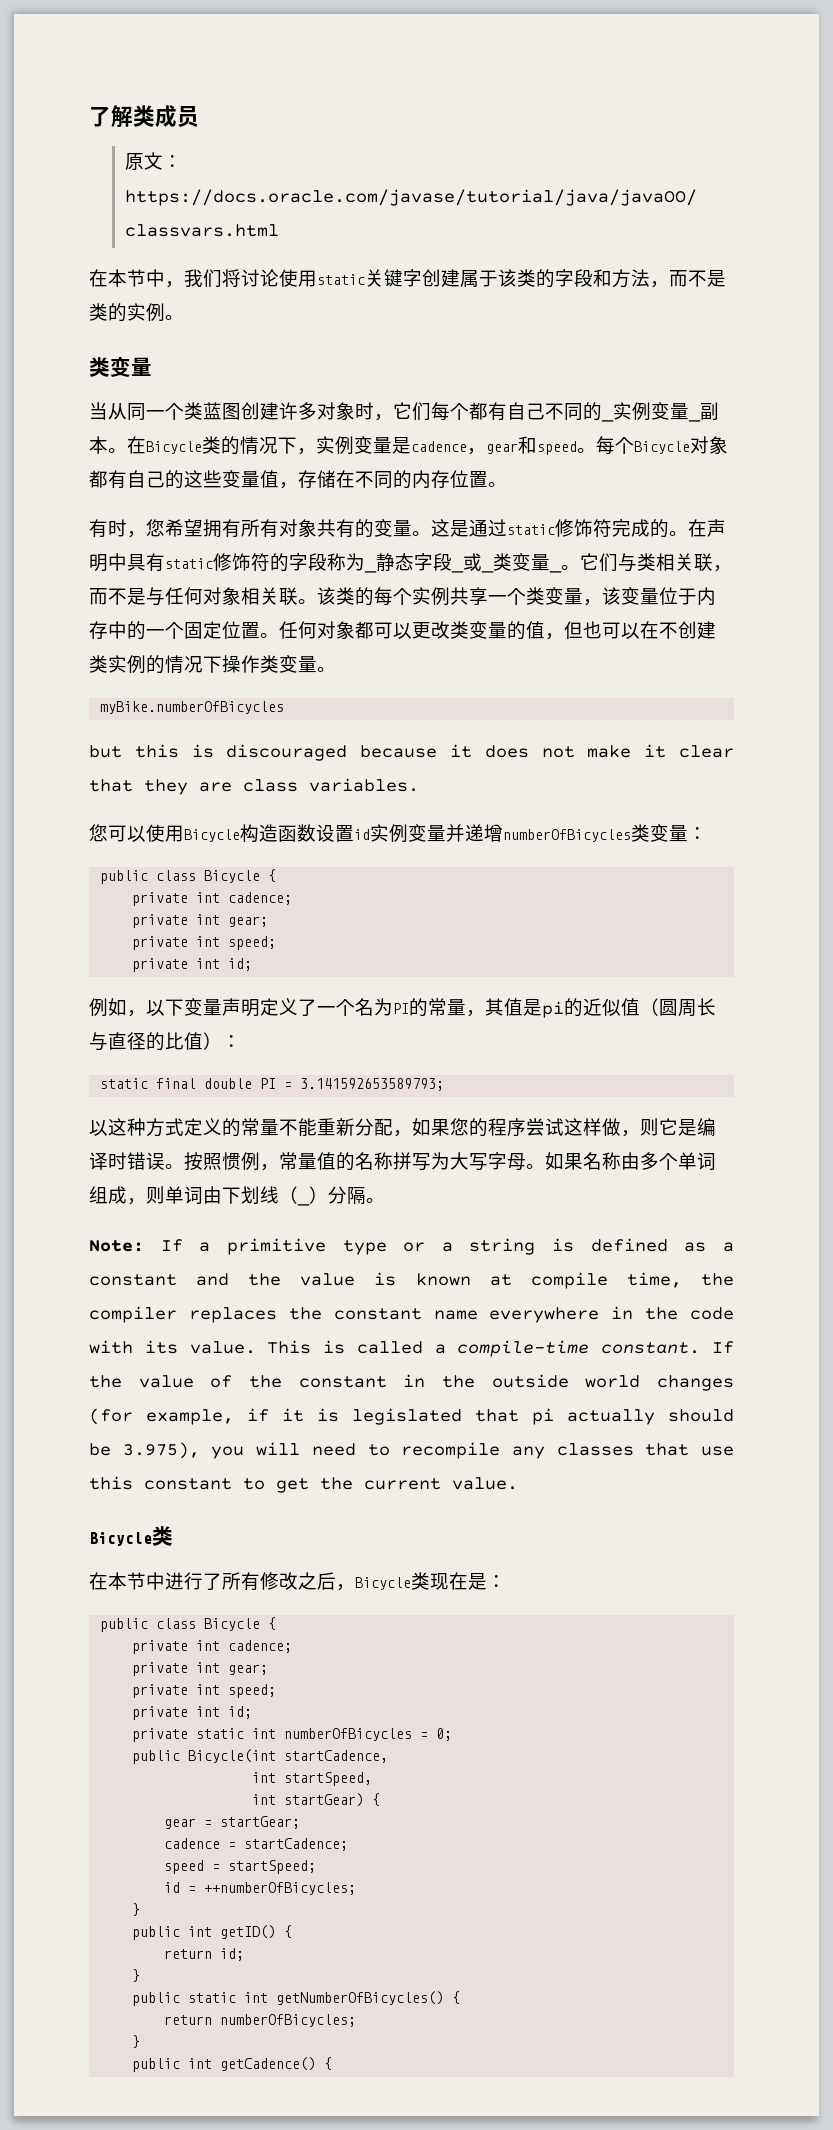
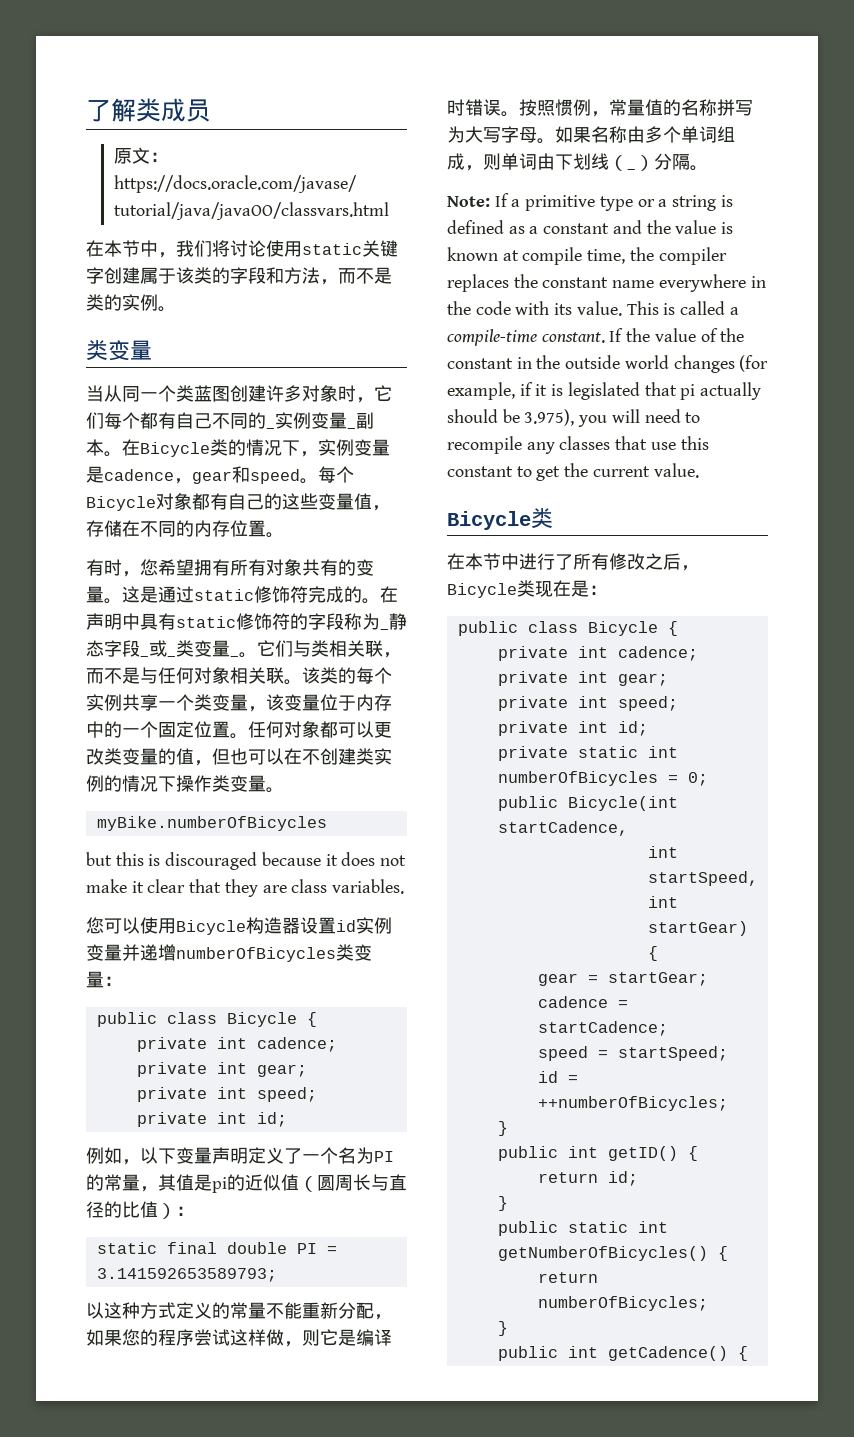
- 您可以使用Bicycle构造函数设置id实例变量并递增numberOfBicycles类变量：
+ 您可以使用Bicycle构造器设置id实例变量并递增numberOfBicycles类变量：

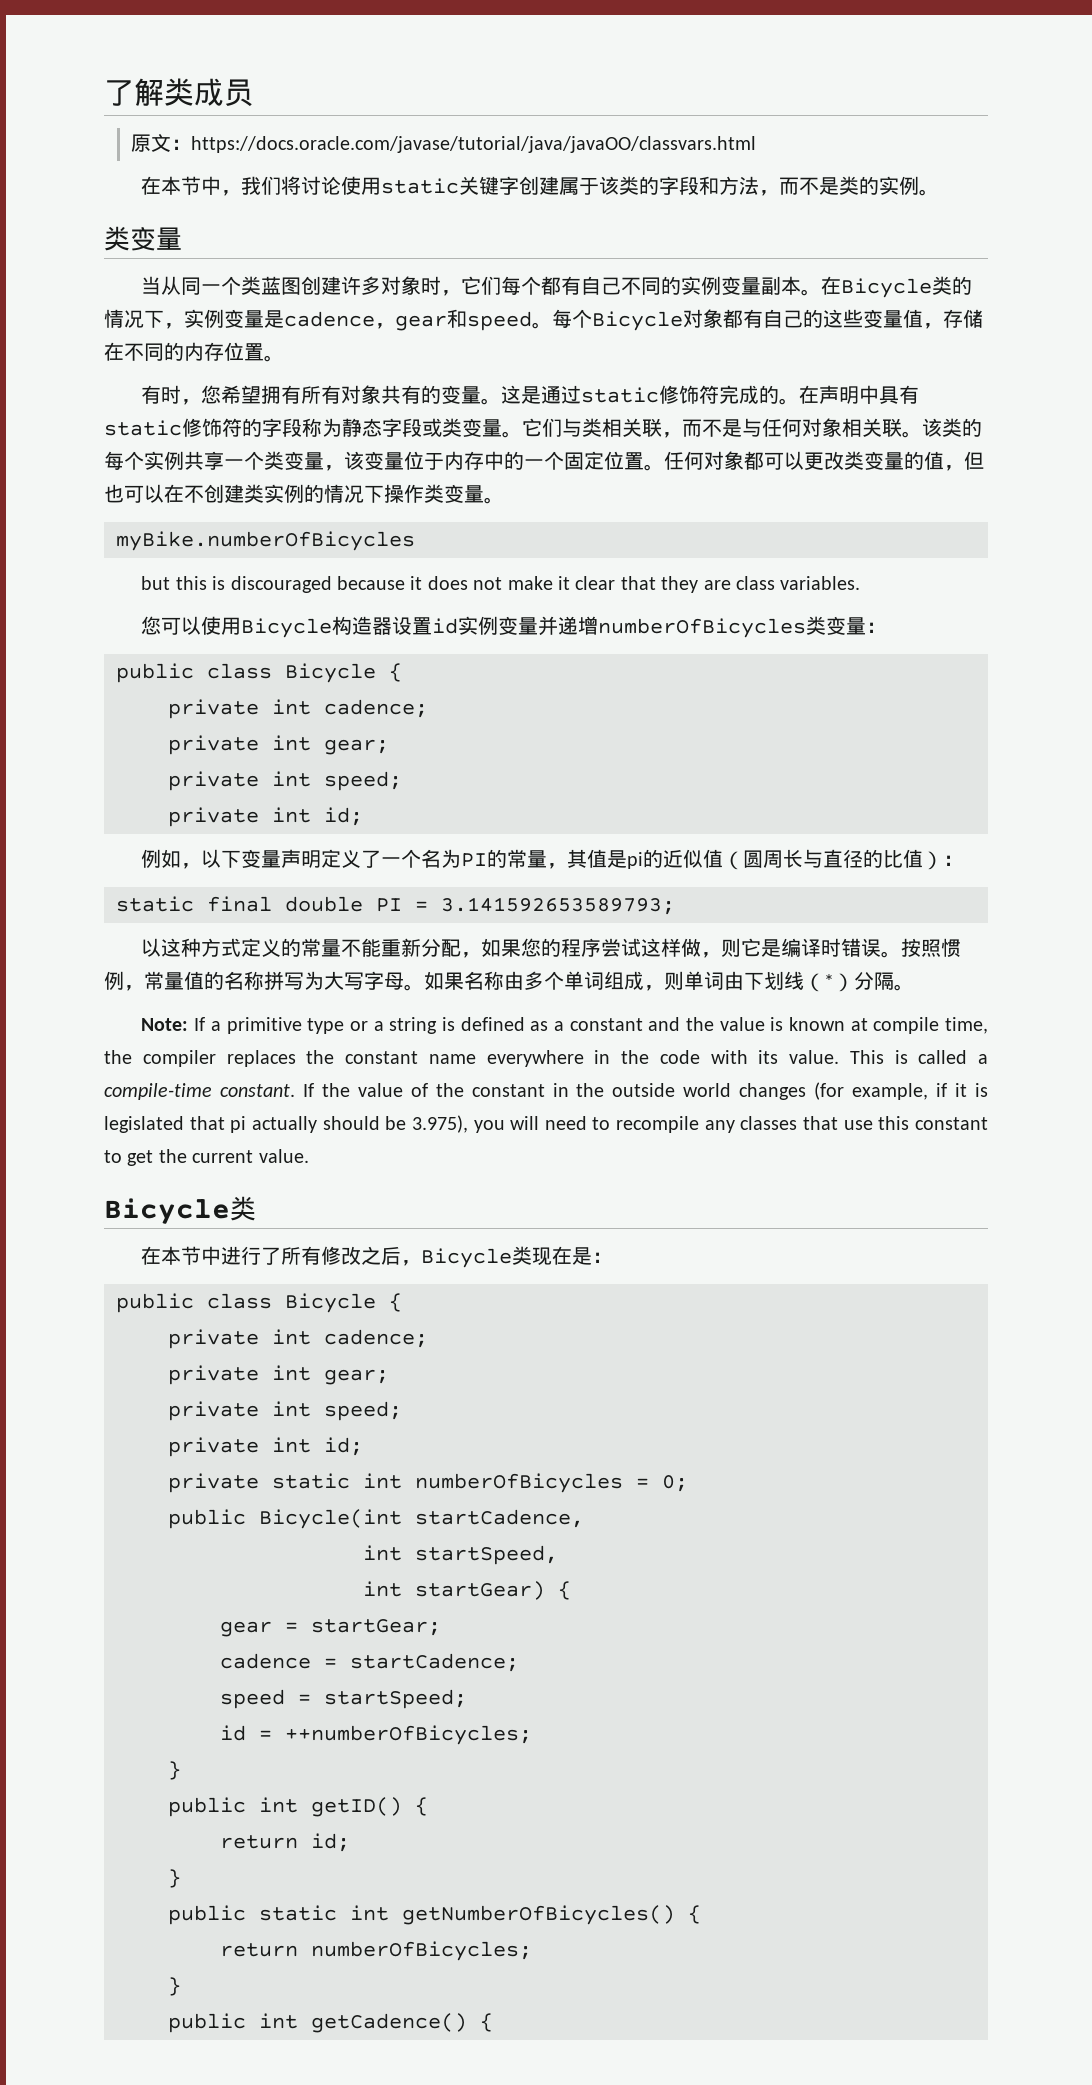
- 当从同一个类蓝图创建许多对象时，它们每个都有自己不同的_实例变量_副本。
+ 当从同一个类蓝图创建许多对象时，它们每个都有自己不同的实例变量副本。
- 在声明中具有static修饰符的字段称为_静态字段_或_类变量_。
+ 在声明中具有static修饰符的字段称为静态字段或类变量。
- 如果名称由多个单词组成，则单词由下划线（_）分隔。
+ 如果名称由多个单词组成，则单词由下划线（*）分隔。

